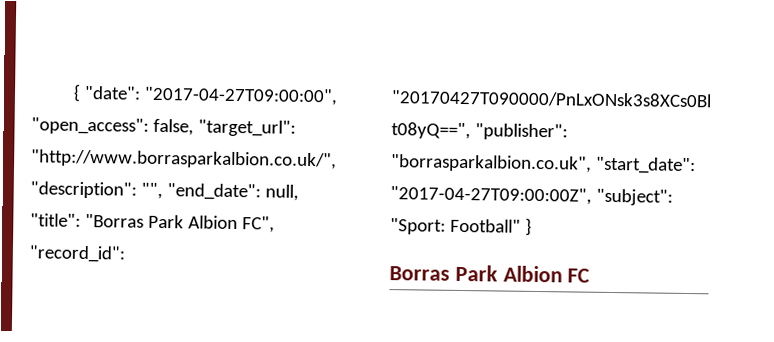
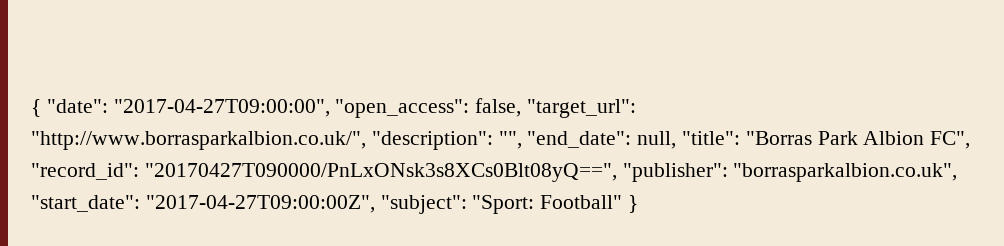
- Borras Park Albion FC

